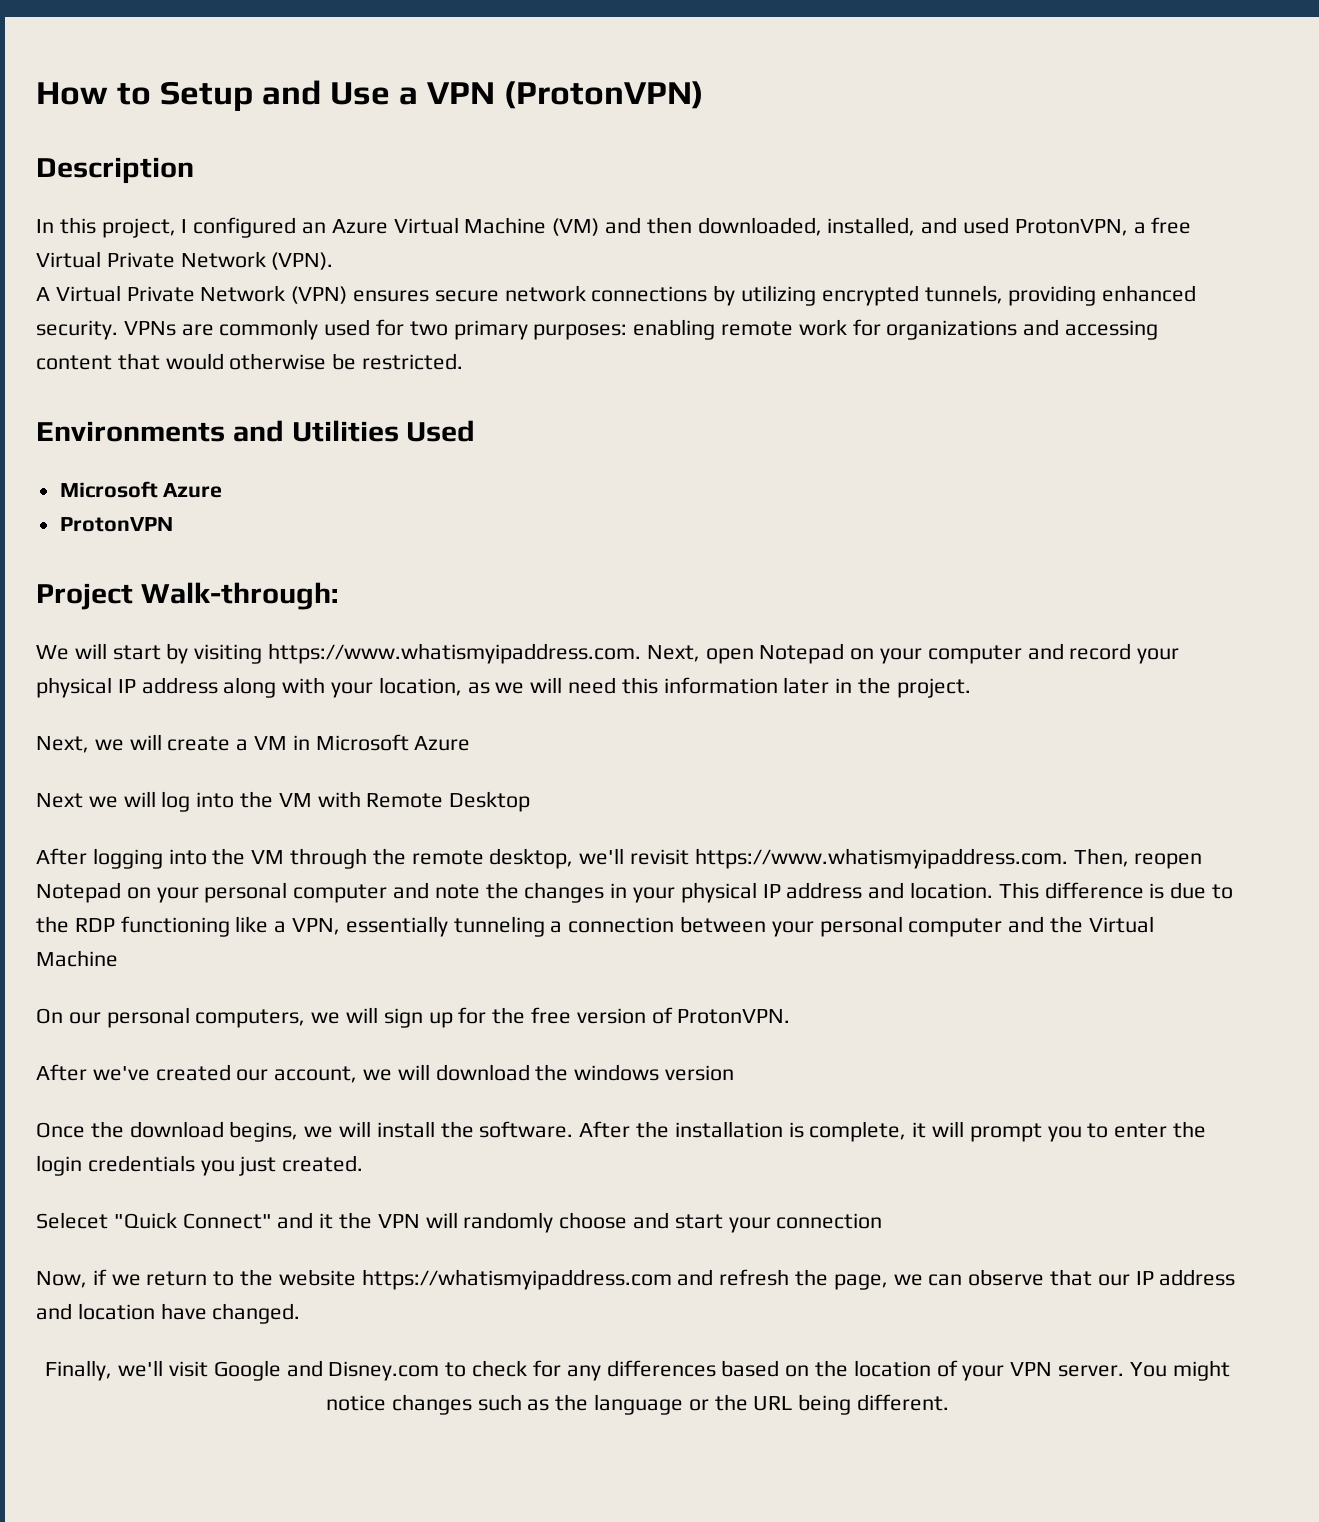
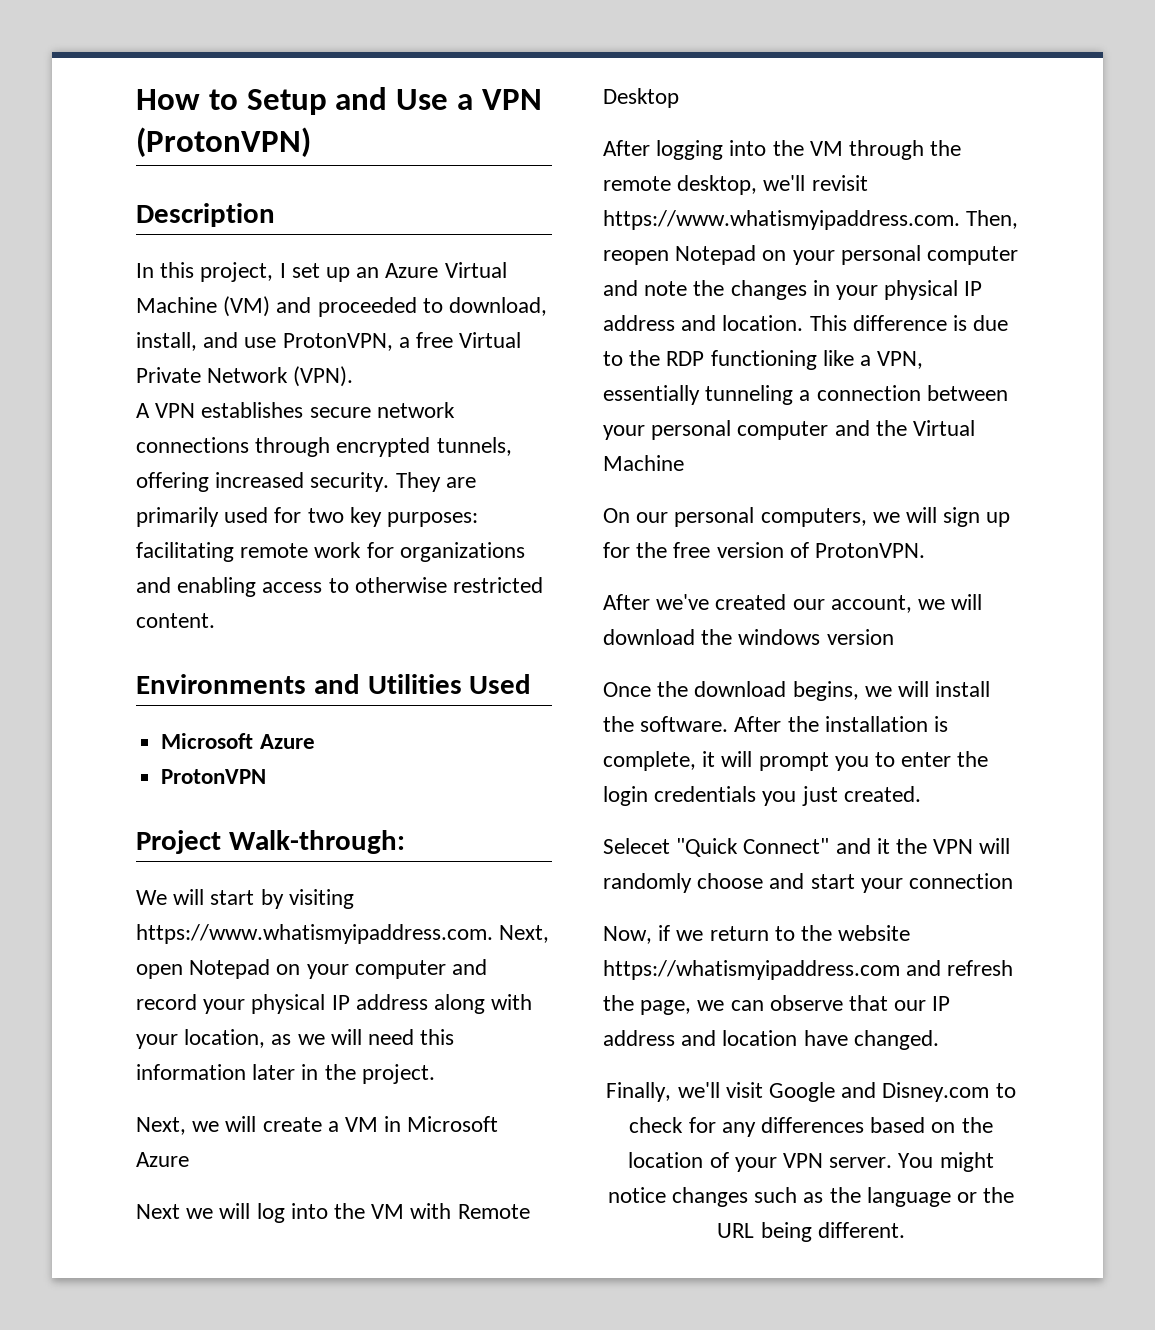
- In this project, I configured an Azure Virtual Machine (VM) and then downloaded, installed, and used ProtonVPN, a free Virtual Private Network (VPN).
+ In this project, I set up an Azure Virtual Machine (VM) and proceeded to download, install, and use ProtonVPN, a free Virtual Private Network (VPN).
- A Virtual Private Network (VPN) ensures secure network connections by utilizing encrypted tunnels, providing enhanced security. VPNs are commonly used for two primary purposes: enabling remote work for organizations and accessing content that would otherwise be restricted.
+ A VPN establishes secure network connections through encrypted tunnels, offering increased security. They are primarily used for two key purposes: facilitating remote work for organizations and enabling access to otherwise restricted content.

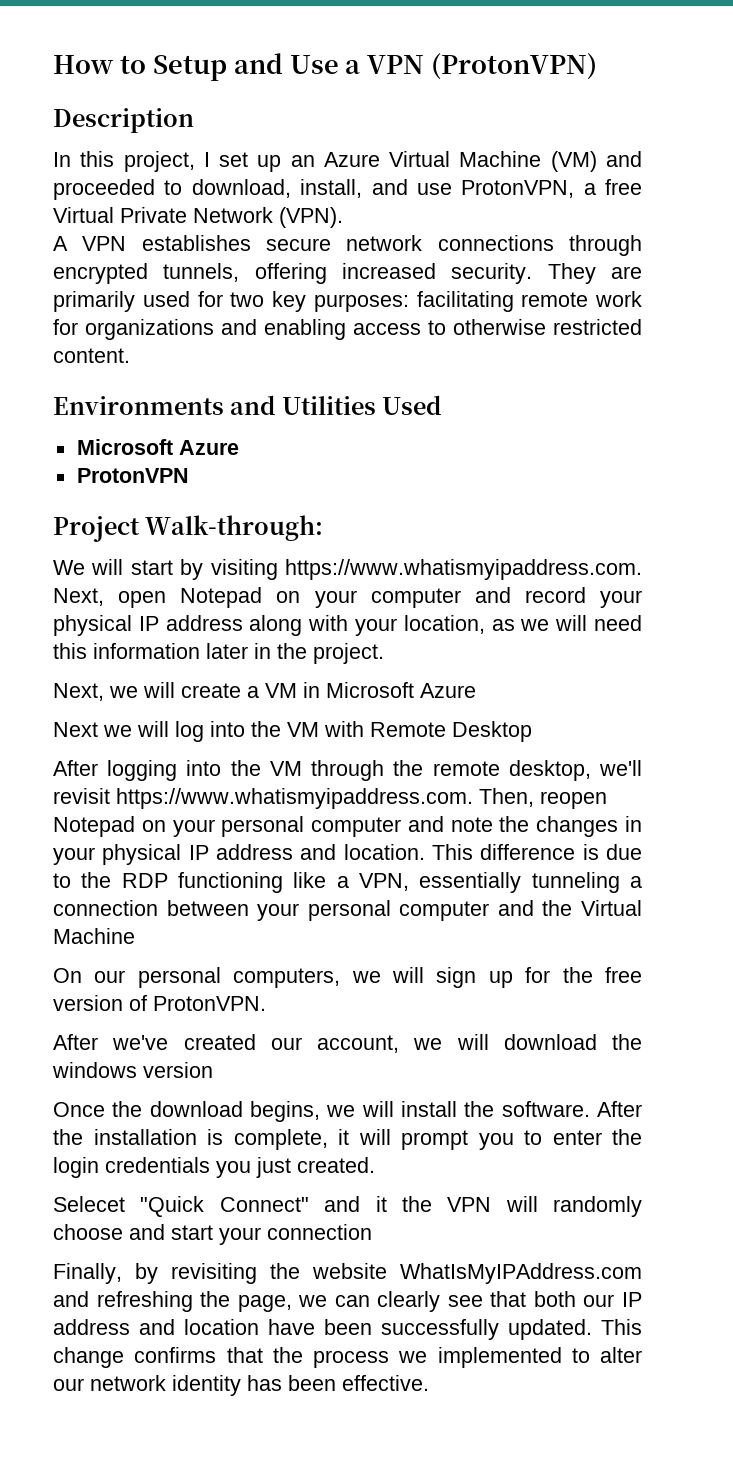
- Now, if we return to the website https://whatismyipaddress.com and refresh the page, we can observe that our IP address and location have changed.
- Finally, we'll visit Google and Disney.com to check for any differences based on the location of your VPN server. You might notice changes such as the language or the URL being different.
+ Finally, by revisiting the website WhatIsMyIPAddress.com and refreshing the page, we can clearly see that both our IP address and location have been successfully updated. This change confirms that the process we implemented to alter our network identity has been effective.

